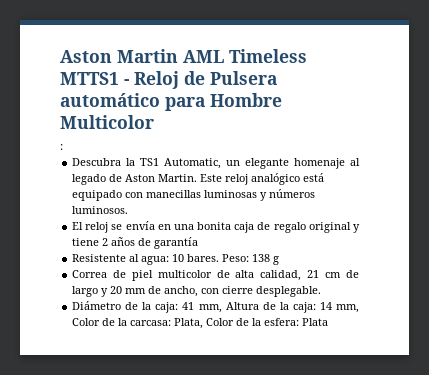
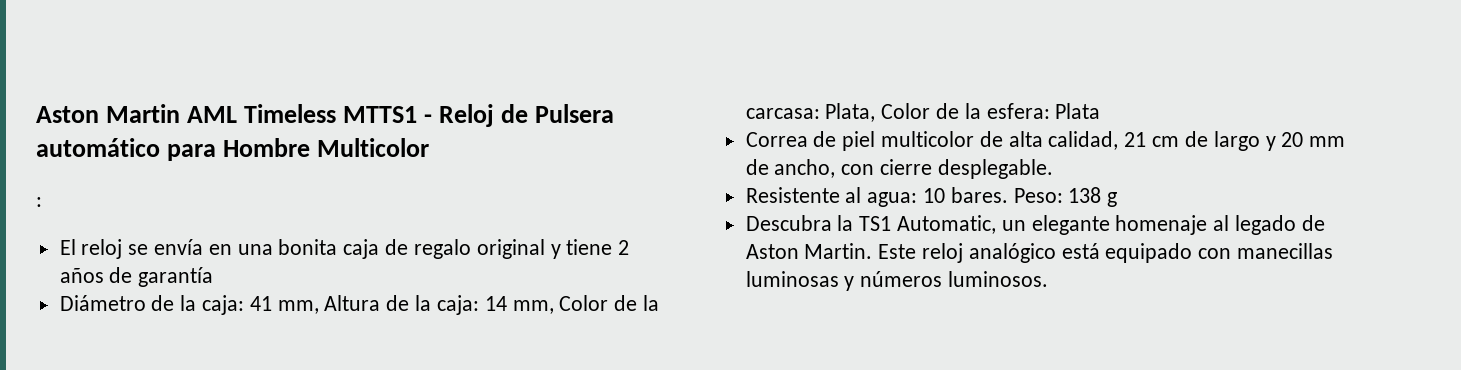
+ El reloj se envía en una bonita caja de regalo original y tiene 2 años de garantía
+ Diámetro de la caja: 41 mm, Altura de la caja: 14 mm, Color de la carcasa: Plata, Color de la esfera: Plata
+ Correa de piel multicolor de alta calidad, 21 cm de largo y 20 mm de ancho, con cierre desplegable.
+ Resistente al agua: 10 bares. Peso: 138 g
- El reloj se envía en una bonita caja de regalo original y tiene 2 años de garantía
- Resistente al agua: 10 bares. Peso: 138 g
- Correa de piel multicolor de alta calidad, 21 cm de largo y 20 mm de ancho, con cierre desplegable.
- Diámetro de la caja: 41 mm, Altura de la caja: 14 mm, Color de la carcasa: Plata, Color de la esfera: Plata

